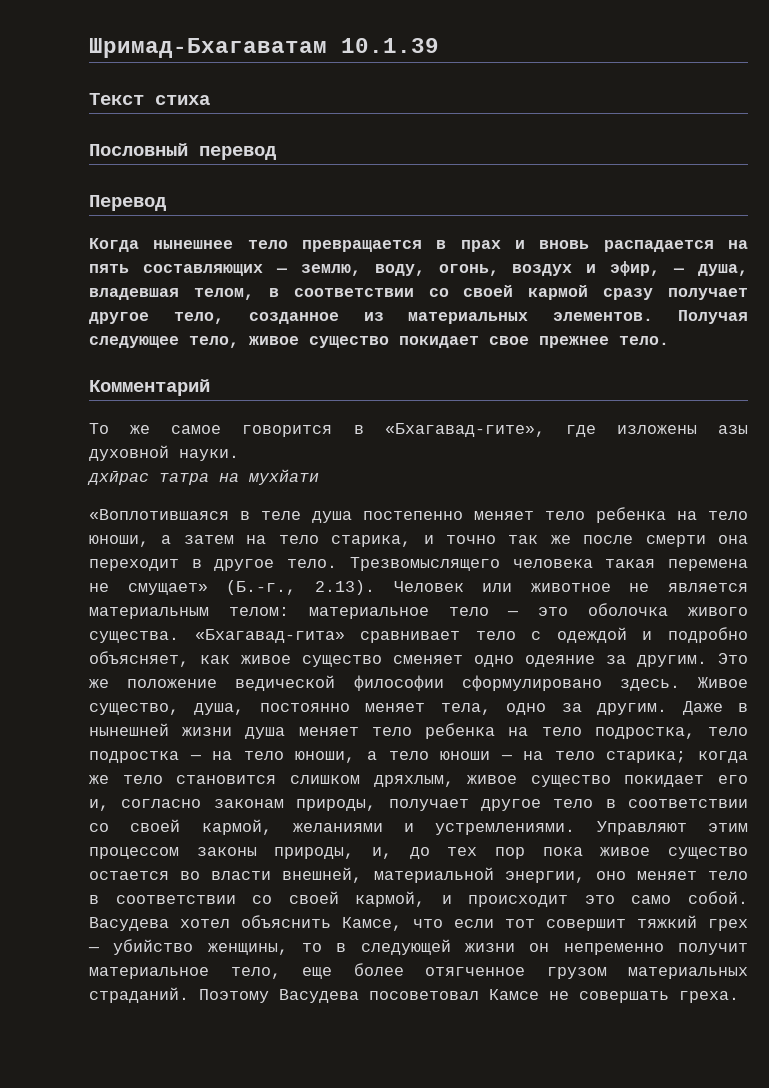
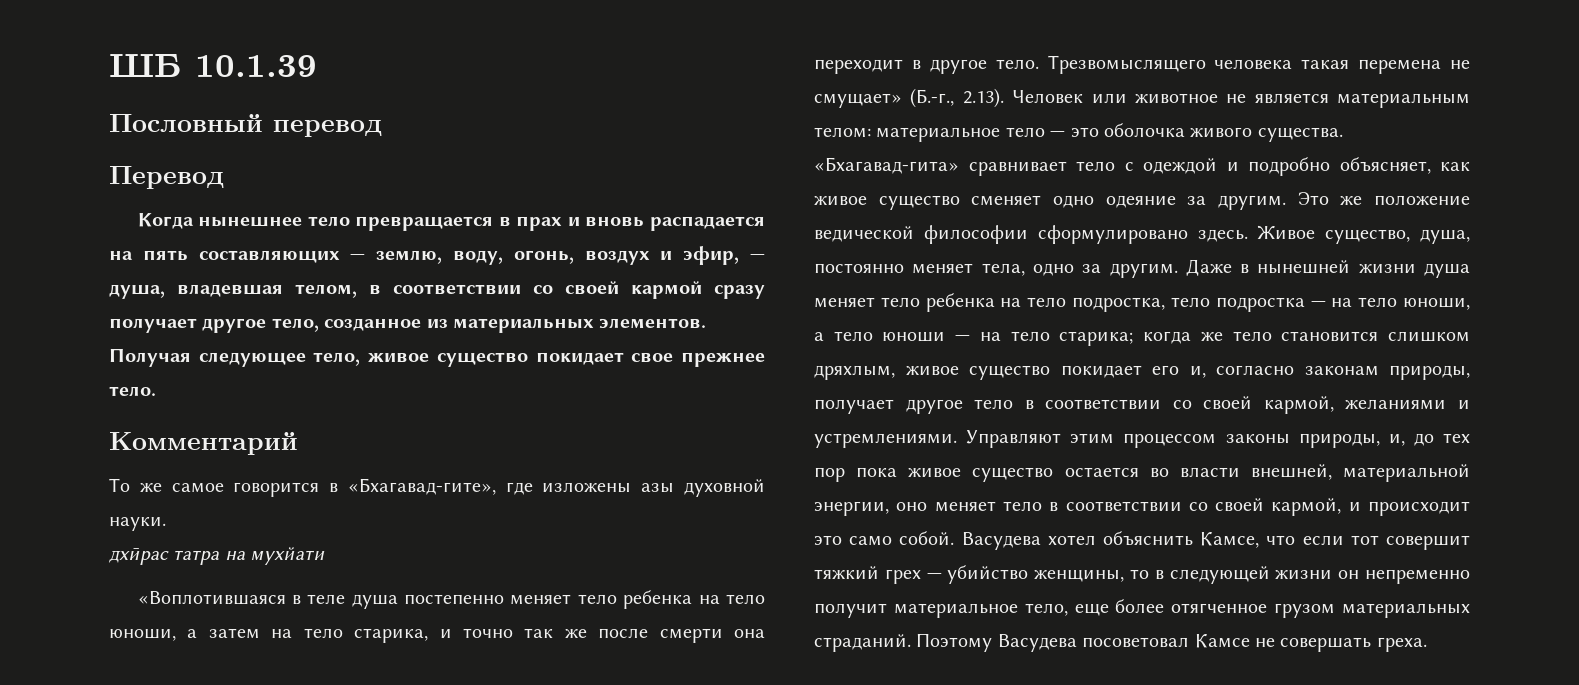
- Шримад-Бхагаватам 10.1.39
+ ШБ 10.1.39
- Текст стиха

